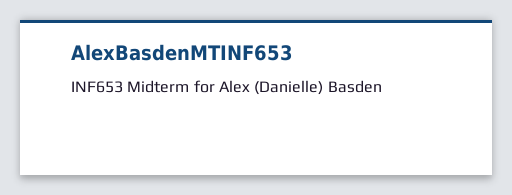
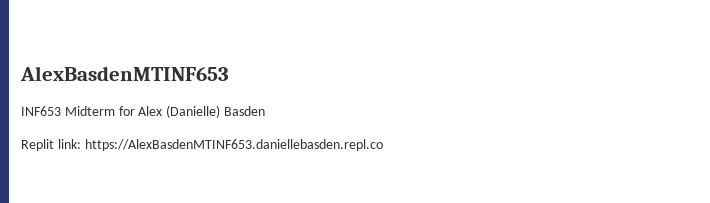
+ Replit link: https://AlexBasdenMTINF653.daniellebasden.repl.co

